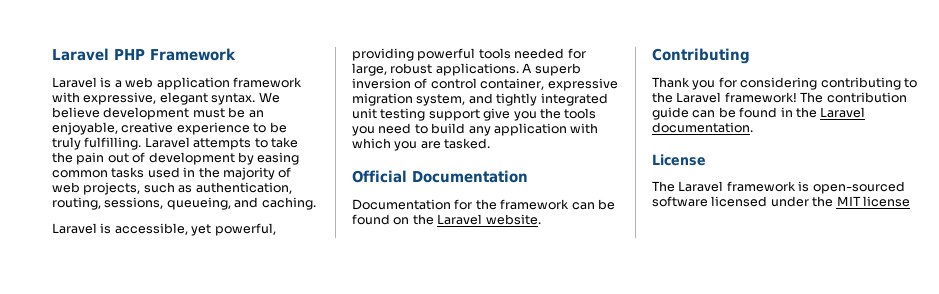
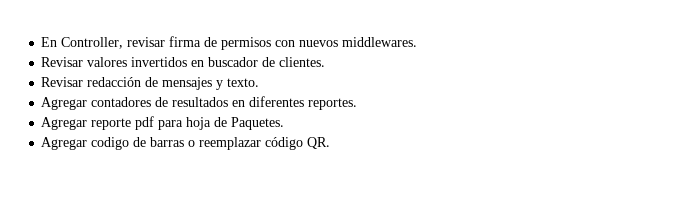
- Laravel PHP Framework
- Laravel is a web application framework with expressive, elegant syntax. We believe development must be an enjoyable, creative experience to be truly fulfilling. Laravel attempts to take the pain out of development by easing common tasks used in the majority of web projects, such as authentication, routing, sessions, queueing, and caching.
- Laravel is accessible, yet powerful, providing powerful tools needed for large, robust applications. A superb inversion of control container, expressive migration system, and tightly integrated unit testing support give you the tools you need to build any application with which you are tasked.
- Official Documentation
- Documentation for the framework can be found on the Laravel website.
- Contributing
- Thank you for considering contributing to the Laravel framework! The contribution guide can be found in the Laravel documentation.
- License
- The Laravel framework is open-sourced software licensed under the MIT license
+ En Controller, revisar firma de permisos con nuevos middlewares.
+ Revisar valores invertidos en buscador de clientes.
+ Revisar redacción de mensajes y texto.
+ Agregar contadores de resultados en diferentes reportes.
+ Agregar reporte pdf para hoja de Paquetes.
+ Agregar codigo de barras o reemplazar código QR.

